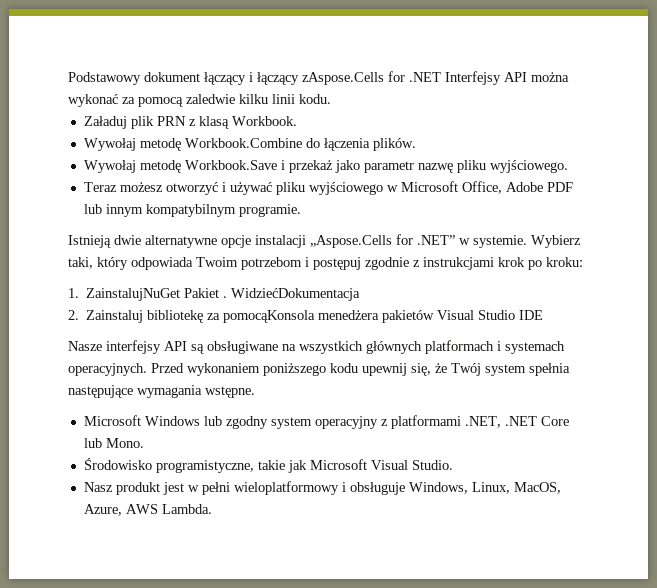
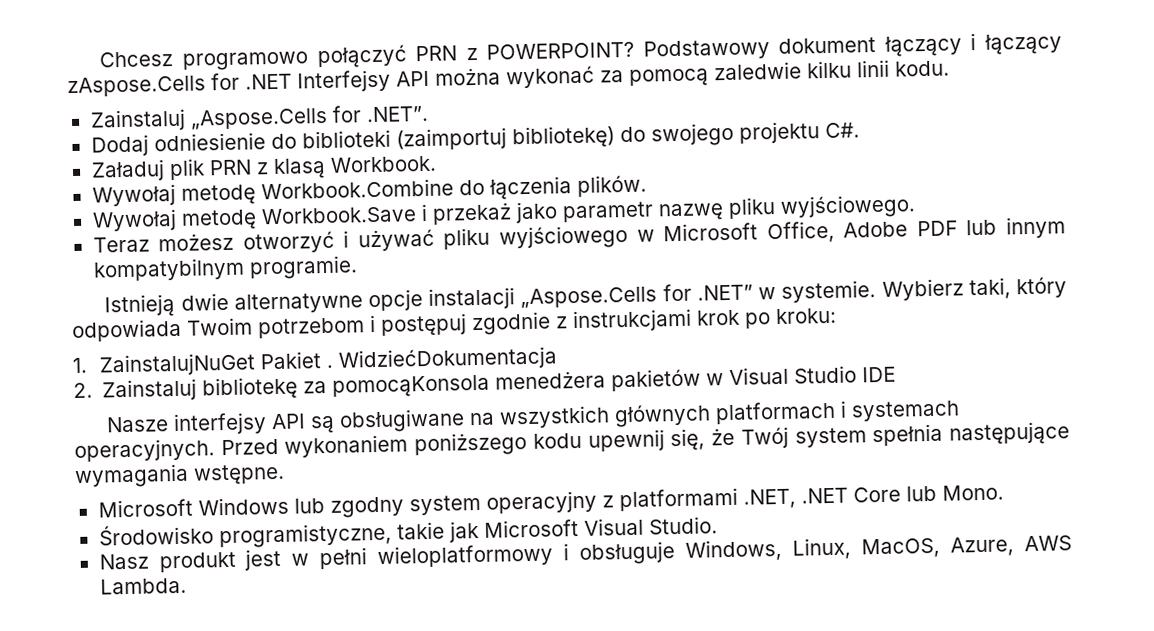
+ Chcesz programowo połączyć PRN z POWERPOINT?
+ Zainstaluj „Aspose.Cells for .NET”.
+ Dodaj odniesienie do biblioteki (zaimportuj bibliotekę) do swojego projektu C#.
- 2. Zainstaluj bibliotekę za pomocąKonsola menedżera pakietów Visual Studio IDE
+ 2. Zainstaluj bibliotekę za pomocąKonsola menedżera pakietów w Visual Studio IDE

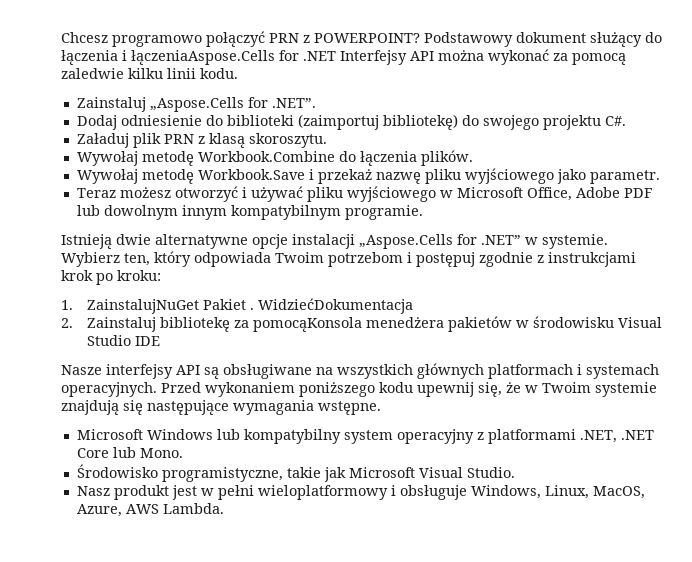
- Podstawowy dokument łączący i łączący zAspose.Cells for .NET Interfejsy API można wykonać za pomocą zaledwie kilku linii kodu.
+ Podstawowy dokument służący do łączenia i łączeniaAspose.Cells for .NET Interfejsy API można wykonać za pomocą zaledwie kilku linii kodu.
- Załaduj plik PRN z klasą Workbook.
+ Załaduj plik PRN z klasą skoroszytu.
- Wywołaj metodę Workbook.Save i przekaż jako parametr nazwę pliku wyjściowego.
+ Wywołaj metodę Workbook.Save i przekaż nazwę pliku wyjściowego jako parametr.
- Teraz możesz otworzyć i używać pliku wyjściowego w Microsoft Office, Adobe PDF lub innym kompatybilnym programie.
+ Teraz możesz otworzyć i używać pliku wyjściowego w Microsoft Office, Adobe PDF lub dowolnym innym kompatybilnym programie.
- Wybierz taki, który odpowiada Twoim potrzebom i postępuj zgodnie z instrukcjami krok po kroku:
+ Wybierz ten, który odpowiada Twoim potrzebom i postępuj zgodnie z instrukcjami krok po kroku:
- 2. Zainstaluj bibliotekę za pomocąKonsola menedżera pakietów w Visual Studio IDE
+ 2. Zainstaluj bibliotekę za pomocąKonsola menedżera pakietów w środowisku Visual Studio IDE
- Przed wykonaniem poniższego kodu upewnij się, że Twój system spełnia następujące wymagania wstępne.
+ Przed wykonaniem poniższego kodu upewnij się, że w Twoim systemie znajdują się następujące wymagania wstępne.
- Microsoft Windows lub zgodny system operacyjny z platformami .NET, .NET Core lub Mono.
+ Microsoft Windows lub kompatybilny system operacyjny z platformami .NET, .NET Core lub Mono.

